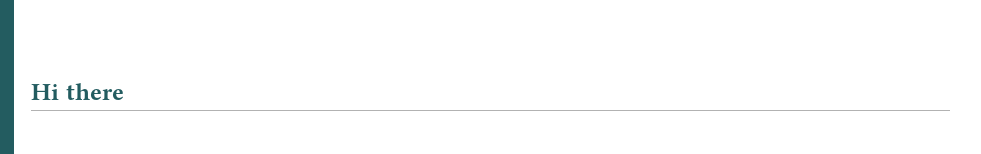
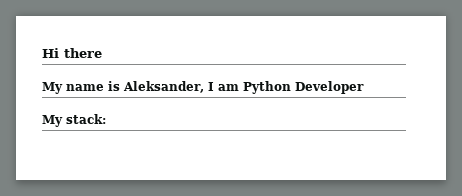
+ My name is Aleksander, I am Python Developer
+ My stack:

